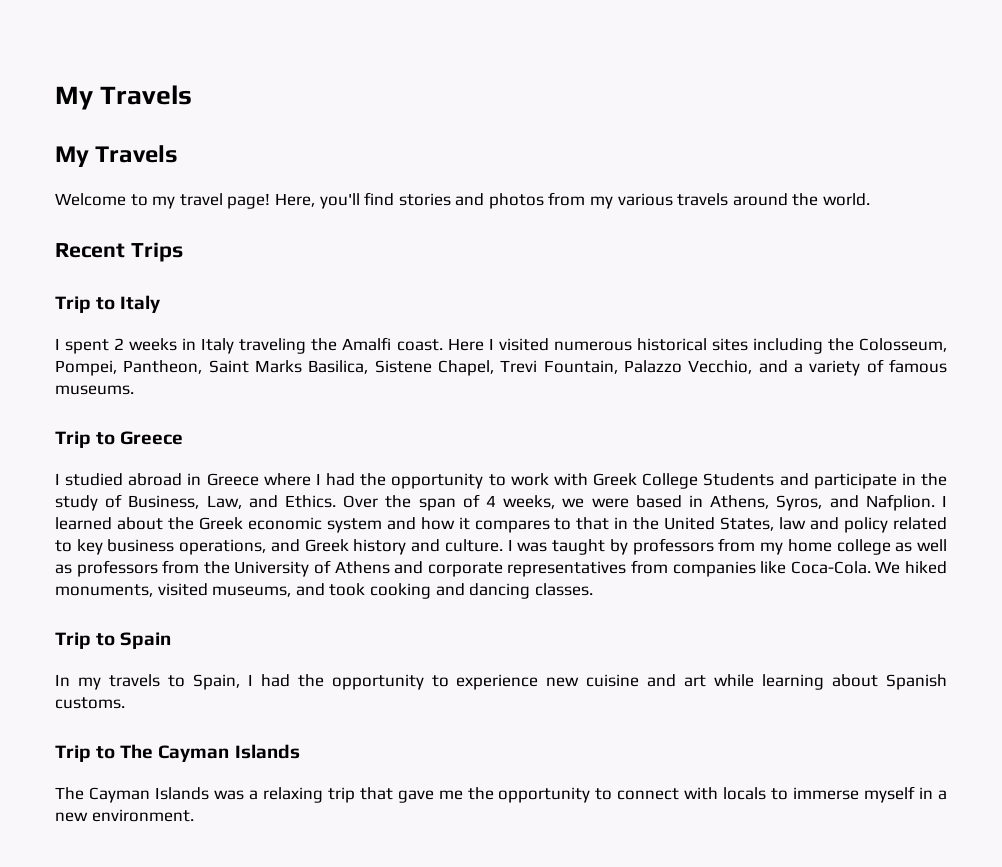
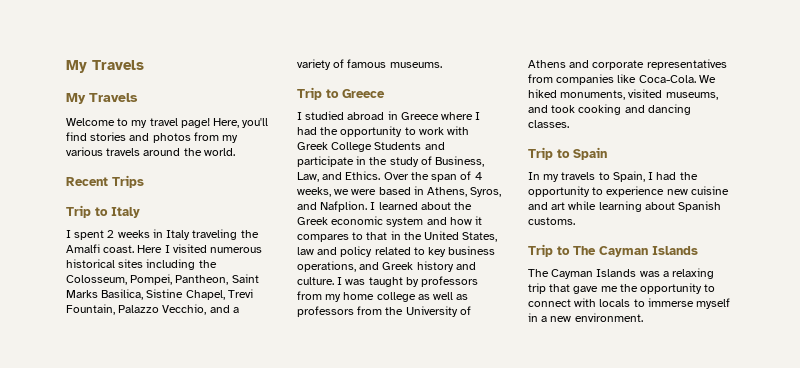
- Here I visited numerous historical sites including the Colosseum, Pompei, Pantheon, Saint Marks Basilica, Sistene Chapel, Trevi Fountain, Palazzo Vecchio, and a variety of famous museums.
+ Here I visited numerous historical sites including the Colosseum, Pompei, Pantheon, Saint Marks Basilica, Sistine Chapel, Trevi Fountain, Palazzo Vecchio, and a variety of famous museums.

